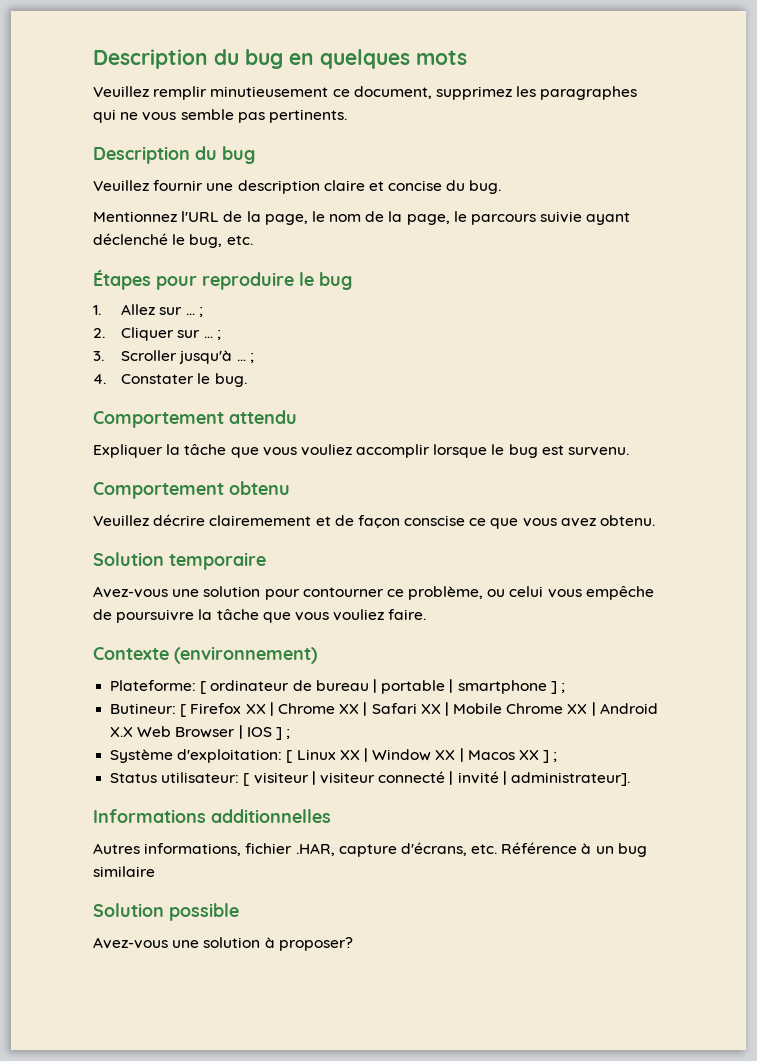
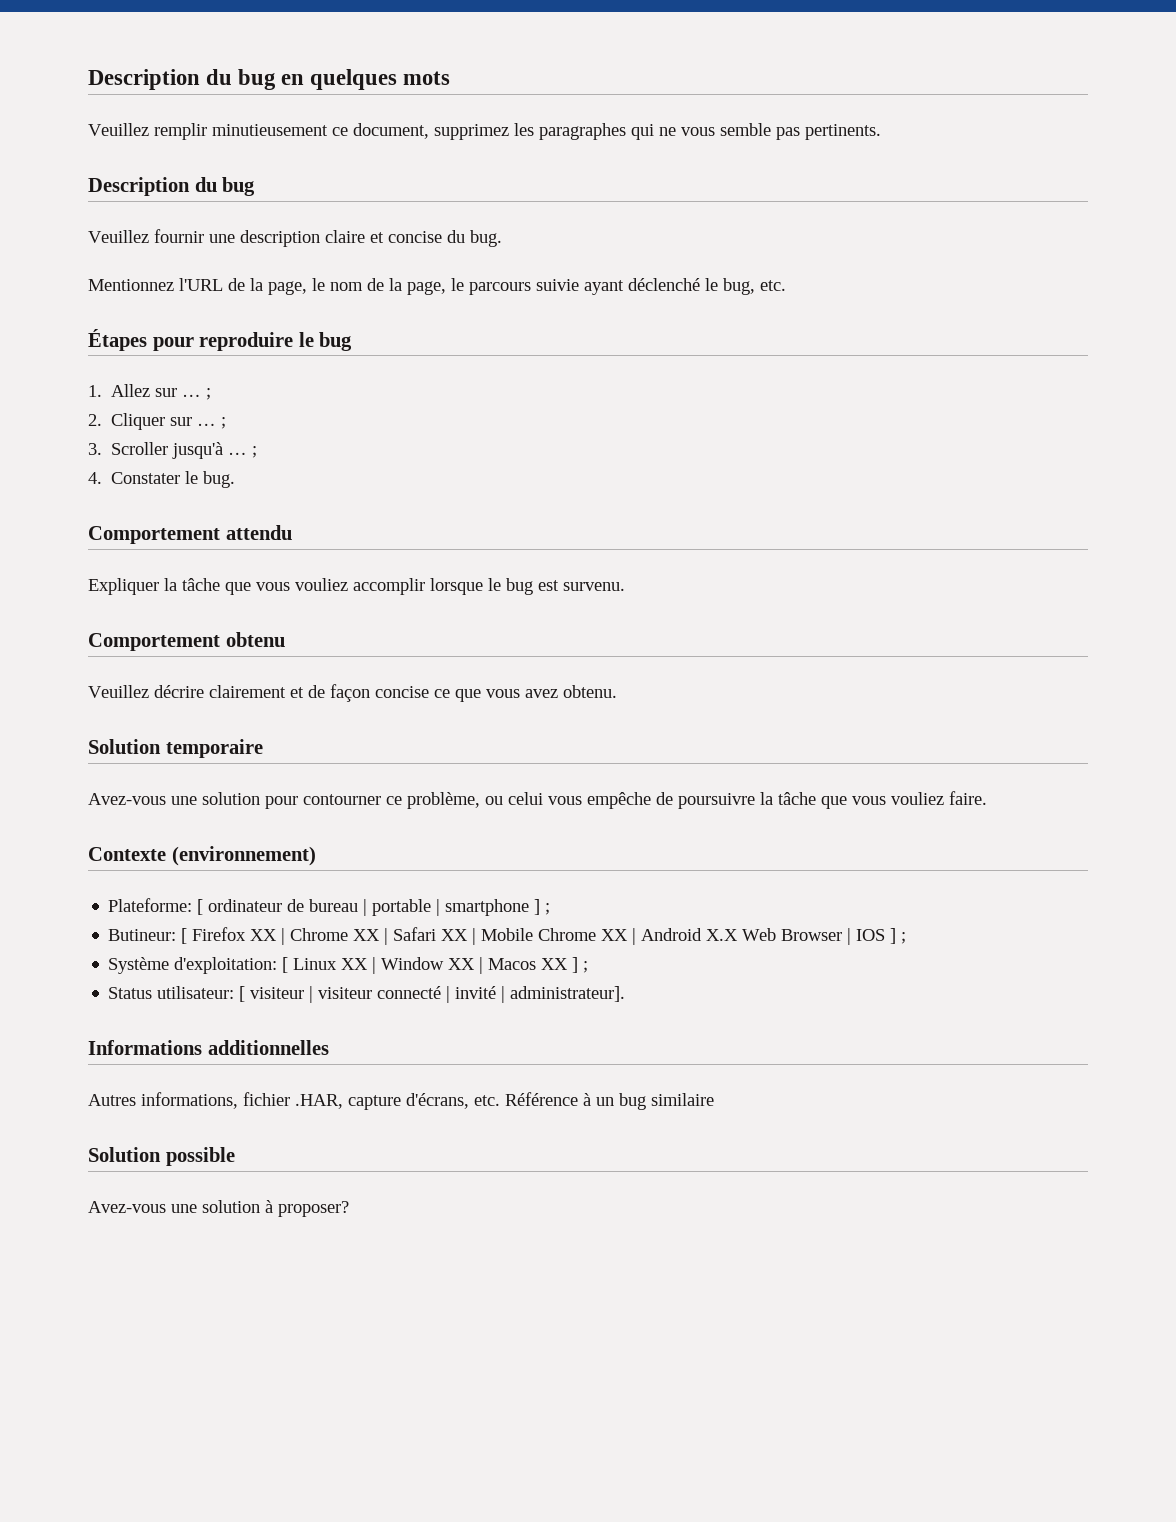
- Veuillez décrire clairemement et de façon conscise ce que vous avez obtenu.
+ Veuillez décrire clairement et de façon concise ce que vous avez obtenu.

